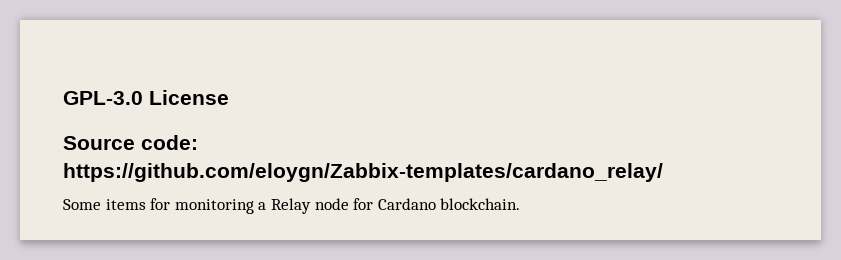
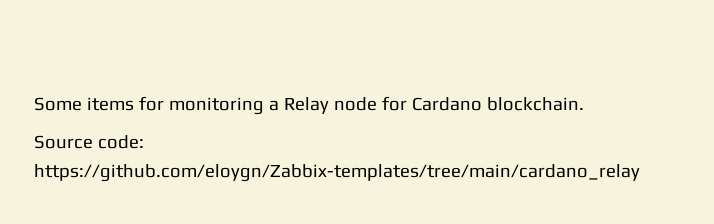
- GPL-3.0 License
- Source code: https://github.com/eloygn/Zabbix-templates/cardano_relay/
+ Source code: https://github.com/eloygn/Zabbix-templates/tree/main/cardano_relay

